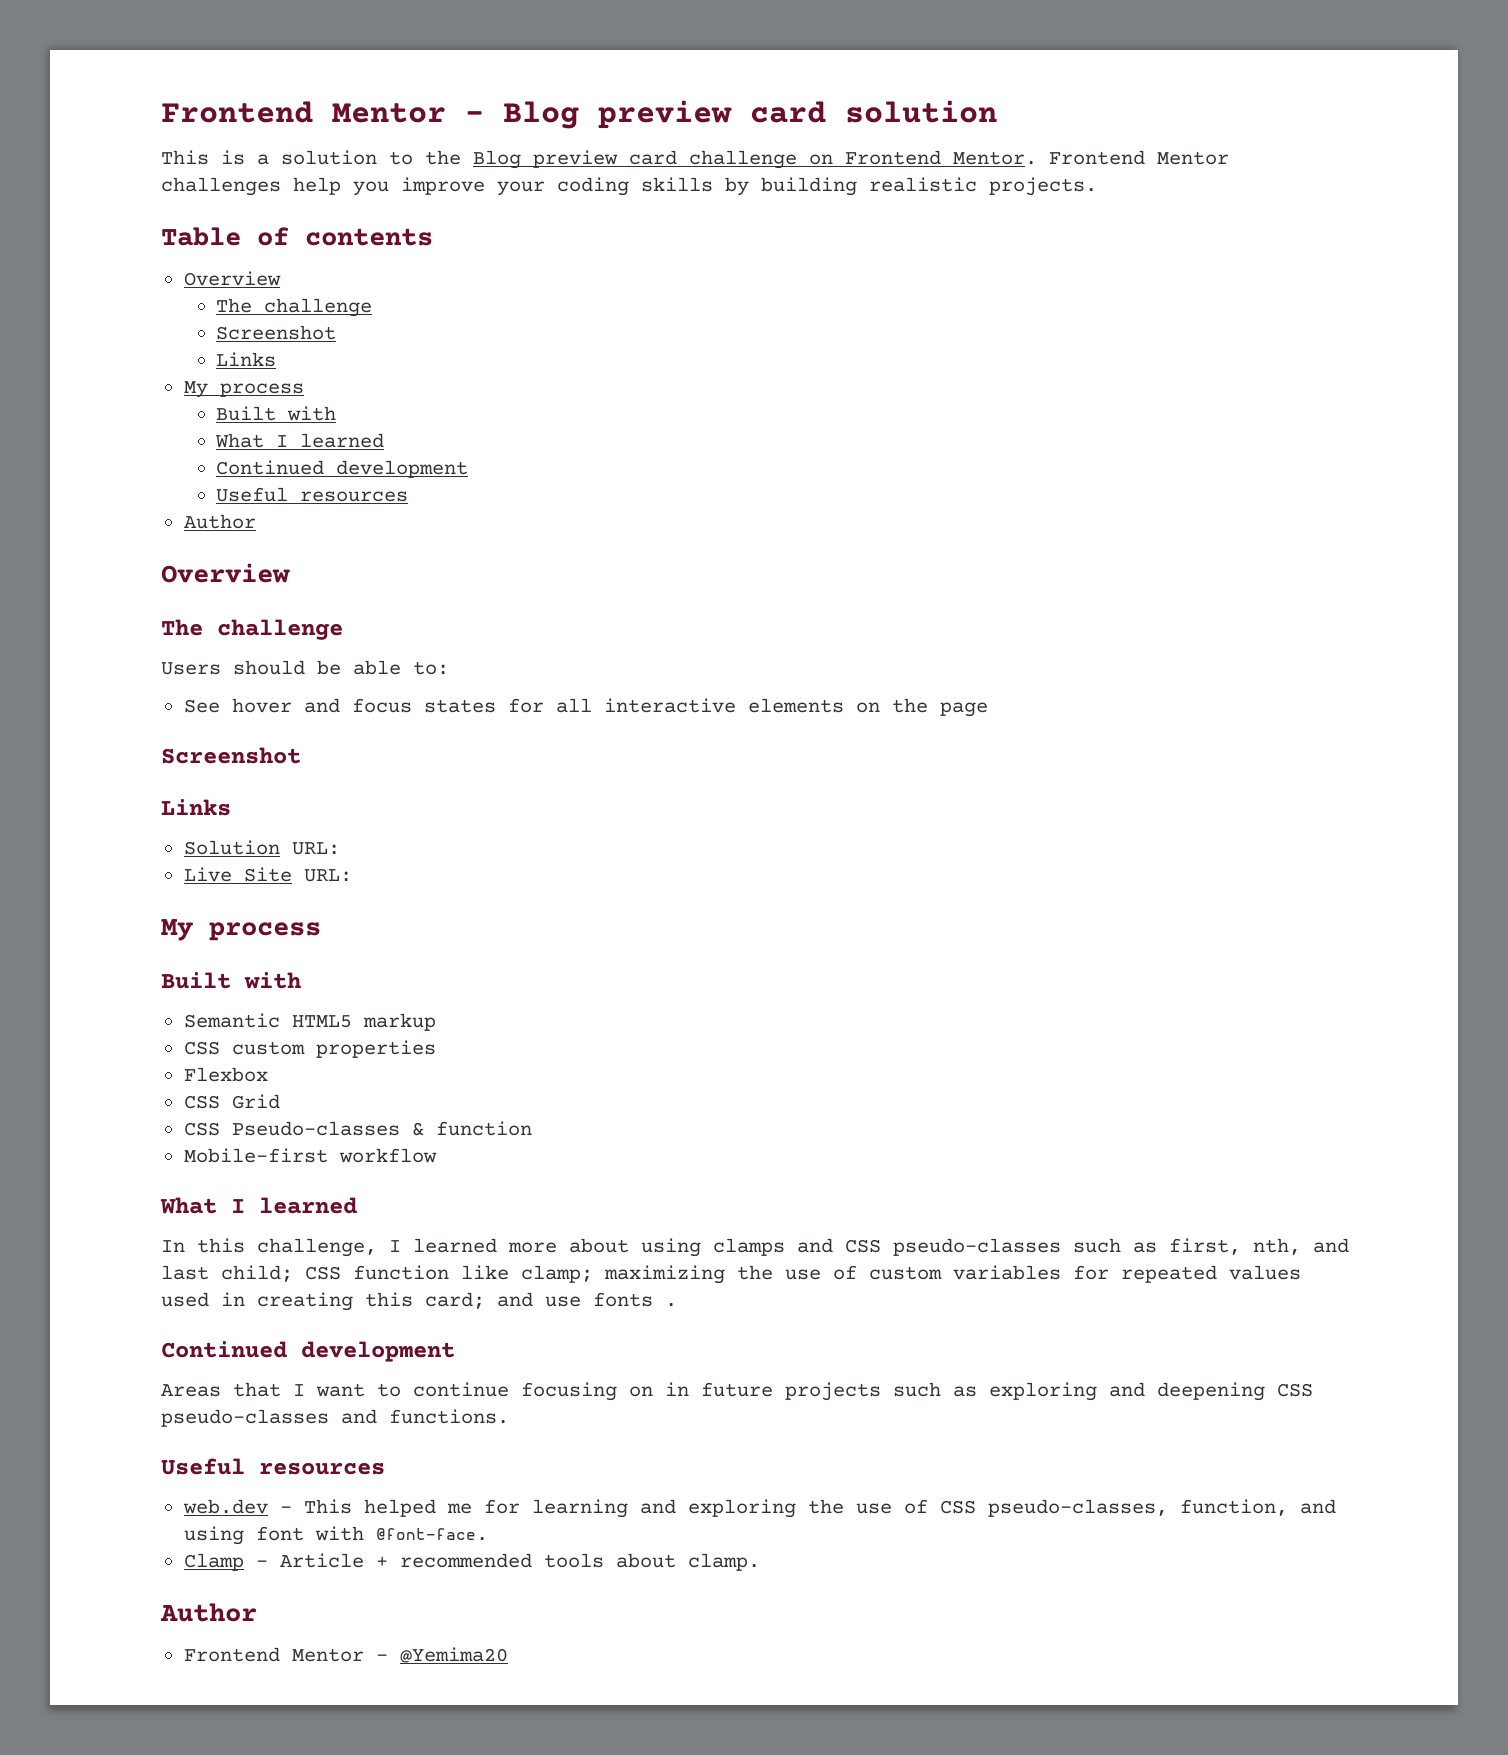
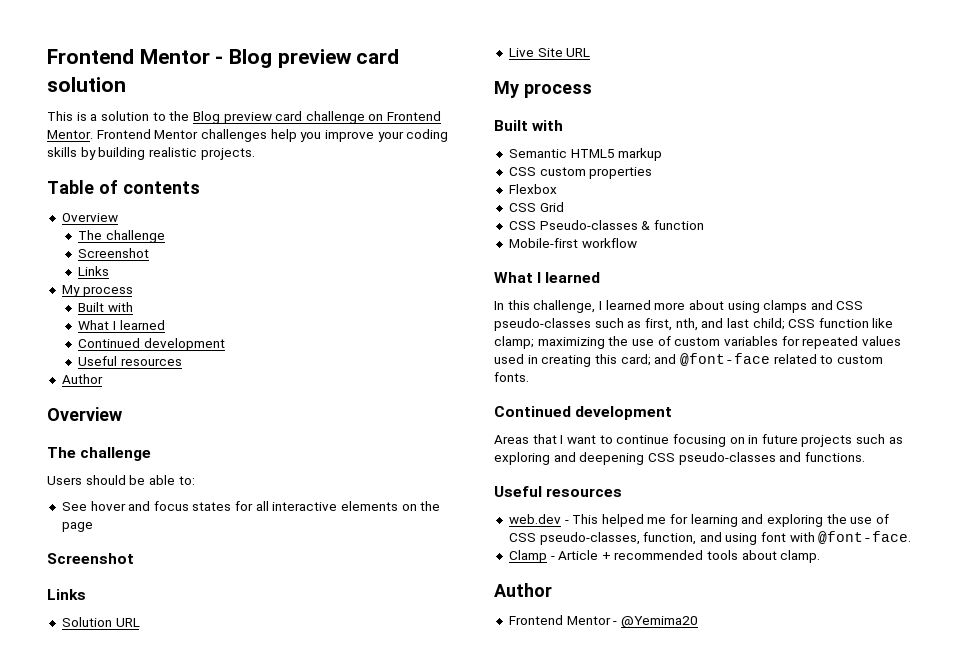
- Solution URL:
+ Solution URL
- Live Site URL:
+ Live Site URL
- In this challenge, I learned more about using clamps and CSS pseudo-classes such as first, nth, and last child; CSS function like clamp; maximizing the use of custom variables for repeated values used in creating this card; and use fonts .
+ In this challenge, I learned more about using clamps and CSS pseudo-classes such as first, nth, and last child; CSS function like clamp; maximizing the use of custom variables for repeated values used in creating this card; and @font-face related to custom fonts.

